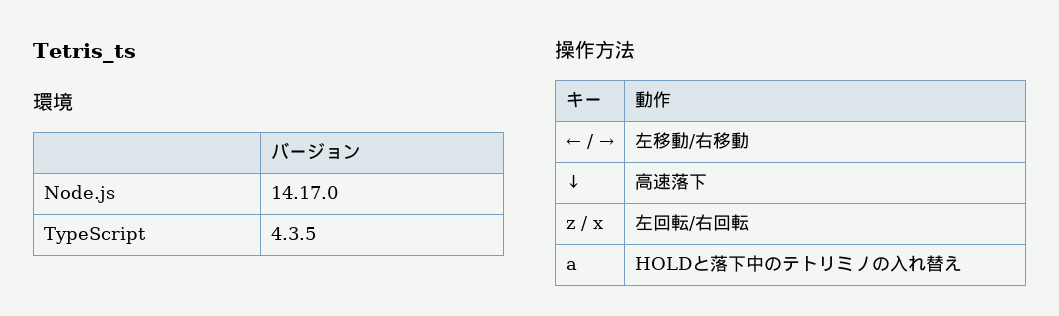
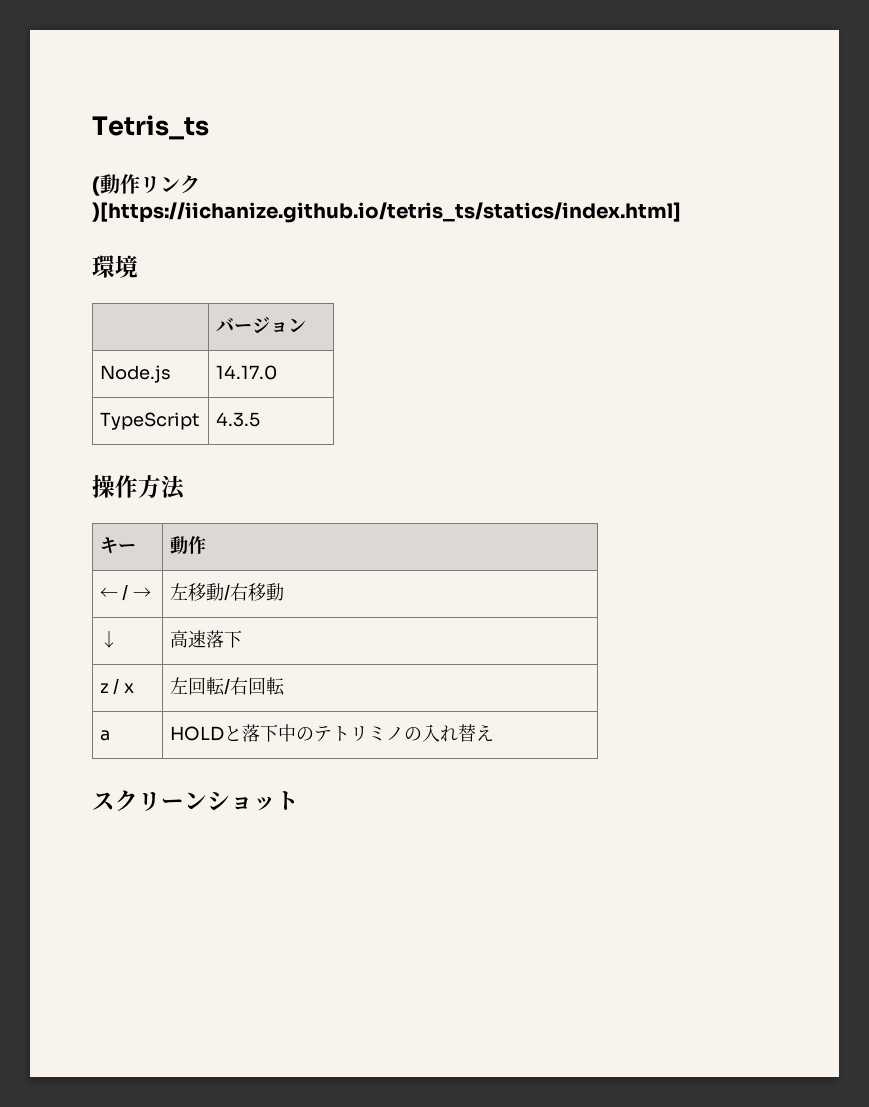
+ (動作リンク)[https://iichanize.github.io/tetris_ts/statics/index.html]
+ スクリーンショット

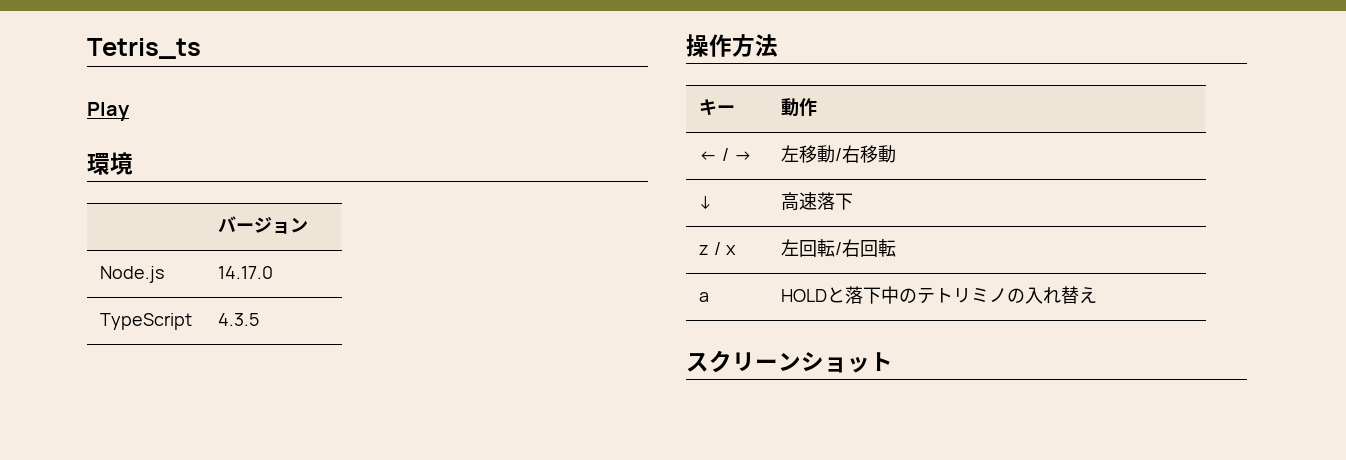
- (動作リンク)[https://iichanize.github.io/tetris_ts/statics/index.html]
+ Play

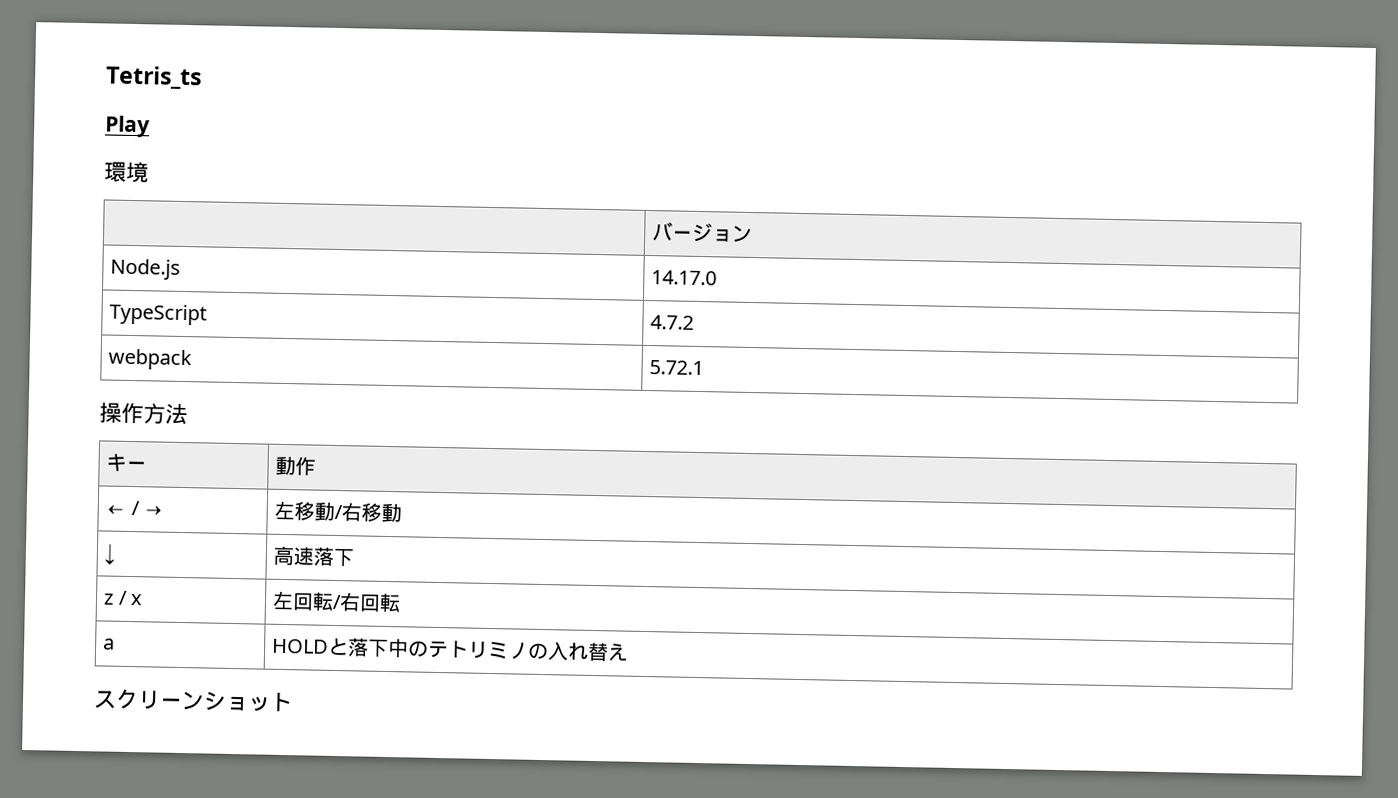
- TypeScript | 4.3.5
+ TypeScript | 4.7.2
+ webpack | 5.72.1

